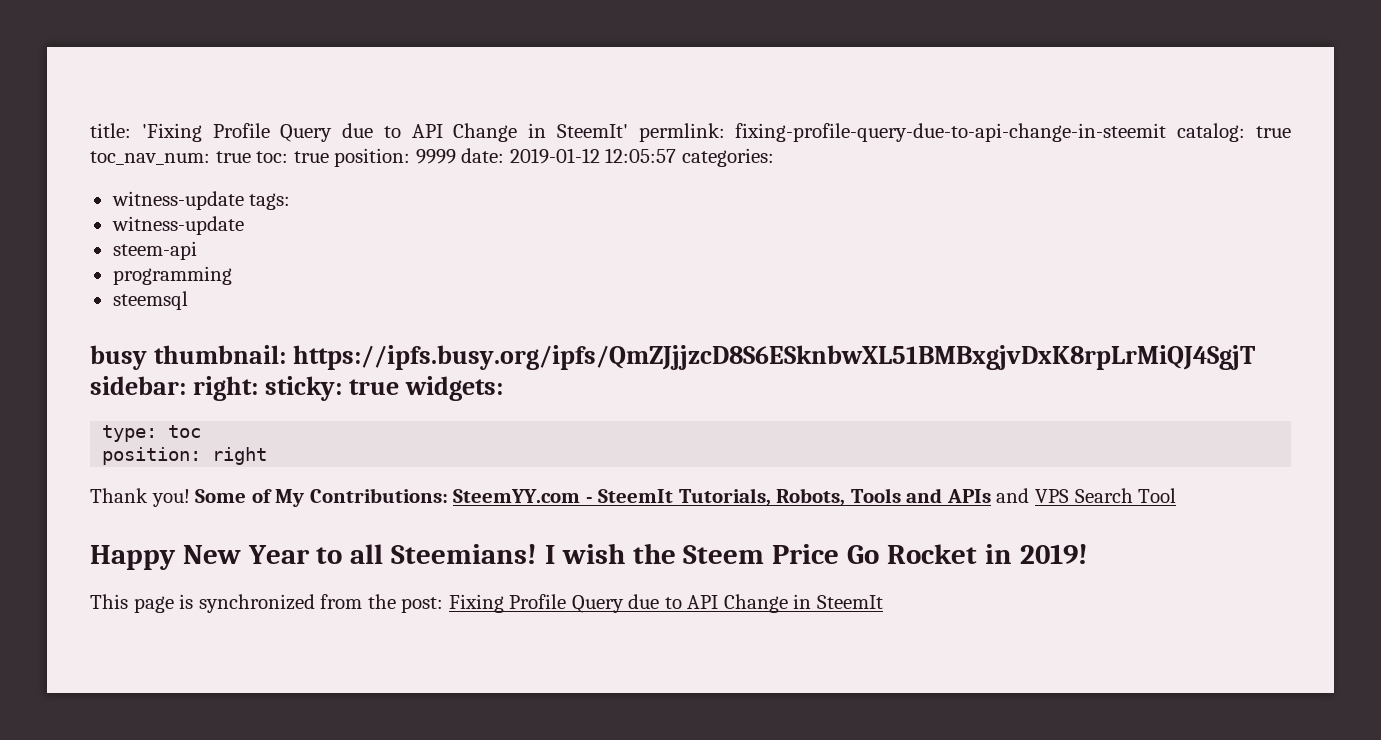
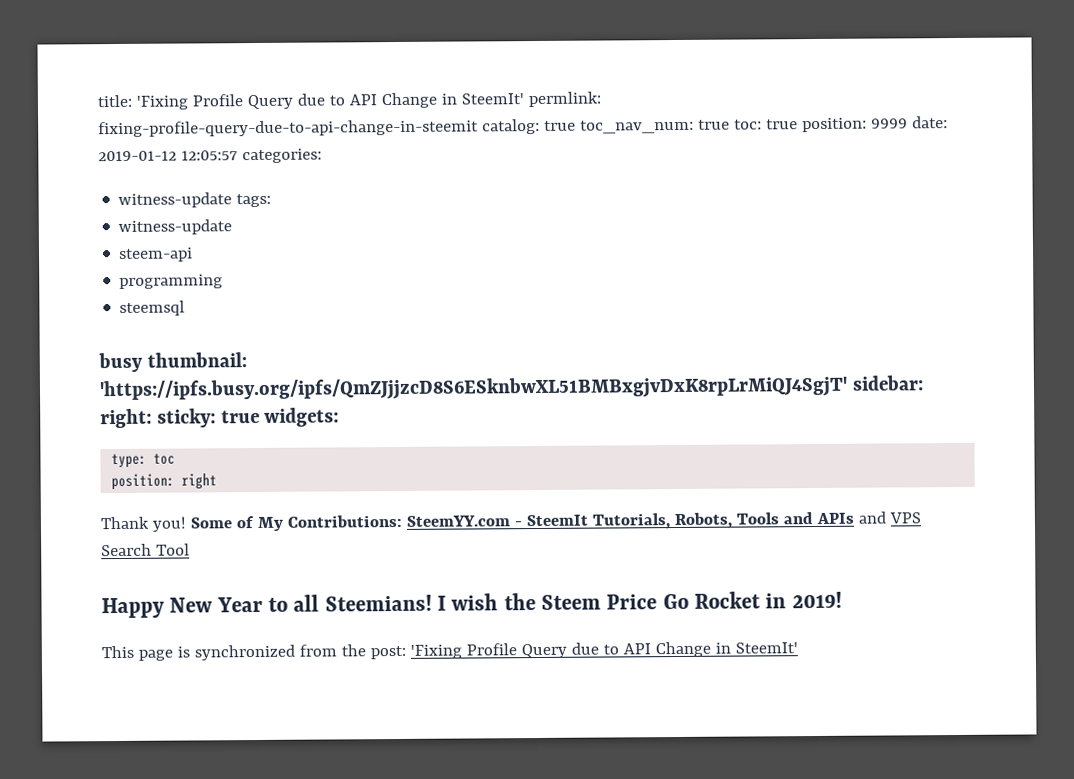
- busy thumbnail: https://ipfs.busy.org/ipfs/QmZJjjzcD8S6ESknbwXL51BMBxgjvDxK8rpLrMiQJ4SgjT sidebar: right: sticky: true widgets:
+ busy thumbnail: 'https://ipfs.busy.org/ipfs/QmZJjjzcD8S6ESknbwXL51BMBxgjvDxK8rpLrMiQJ4SgjT' sidebar: right: sticky: true widgets:
- This page is synchronized from the post: Fixing Profile Query due to API Change in SteemIt
+ This page is synchronized from the post: 'Fixing Profile Query due to API Change in SteemIt'

